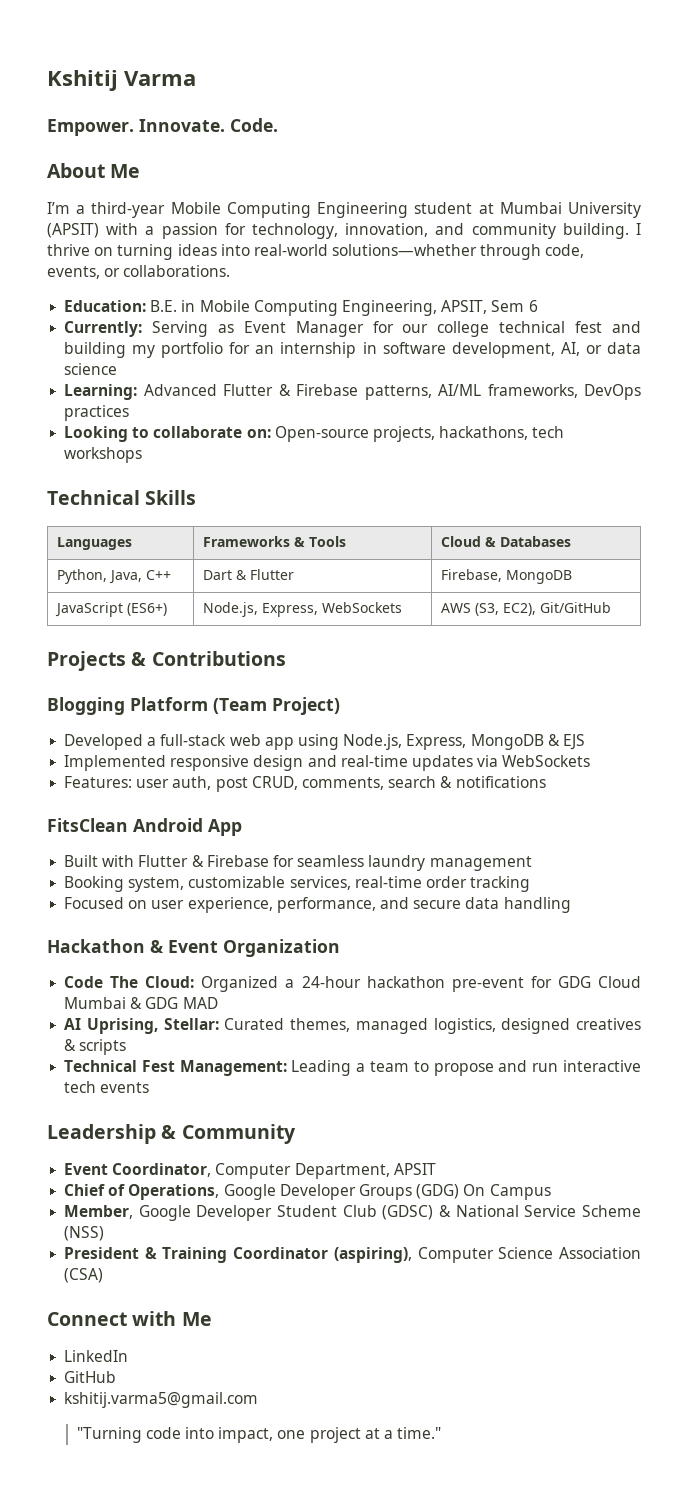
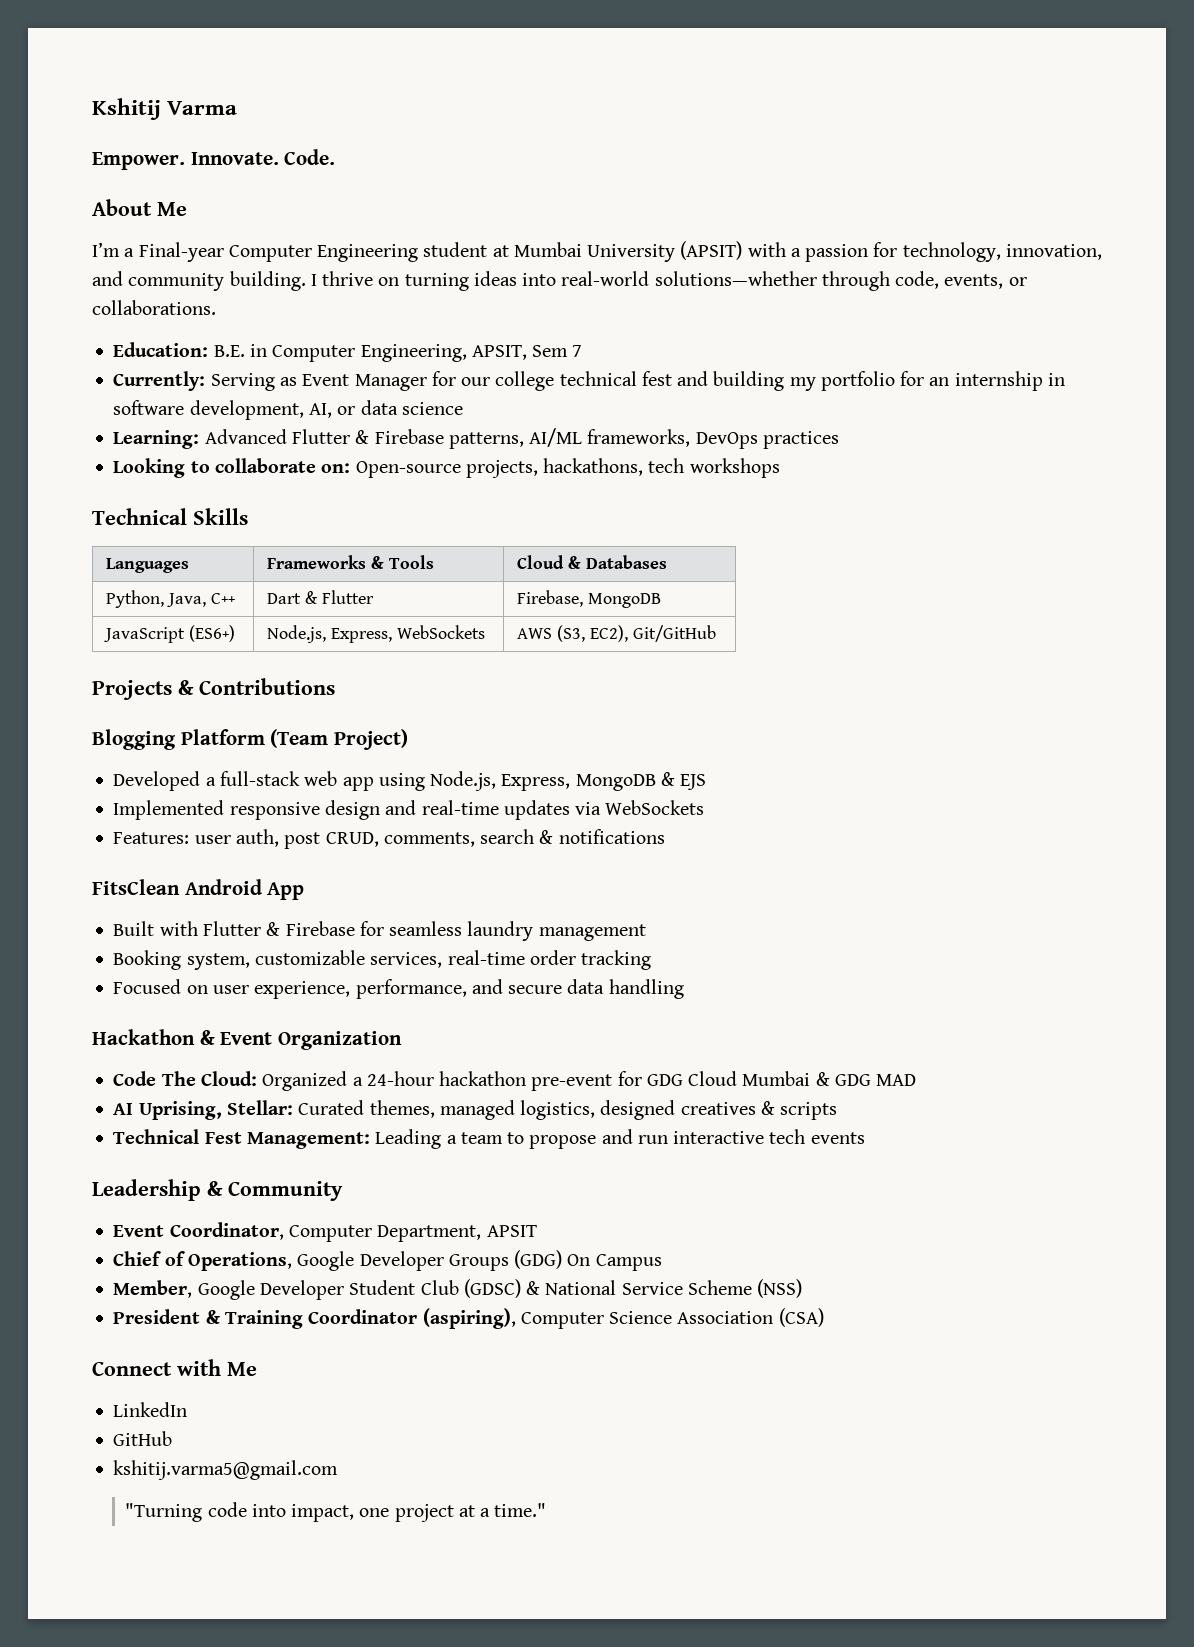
- I’m a third-year Mobile Computing Engineering student at Mumbai University (APSIT) with a passion for technology, innovation, and community building.
+ I’m a Final-year Computer Engineering student at Mumbai University (APSIT) with a passion for technology, innovation, and community building.
- Education: B.E. in Mobile Computing Engineering, APSIT, Sem 6
+ Education: B.E. in Computer Engineering, APSIT, Sem 7

